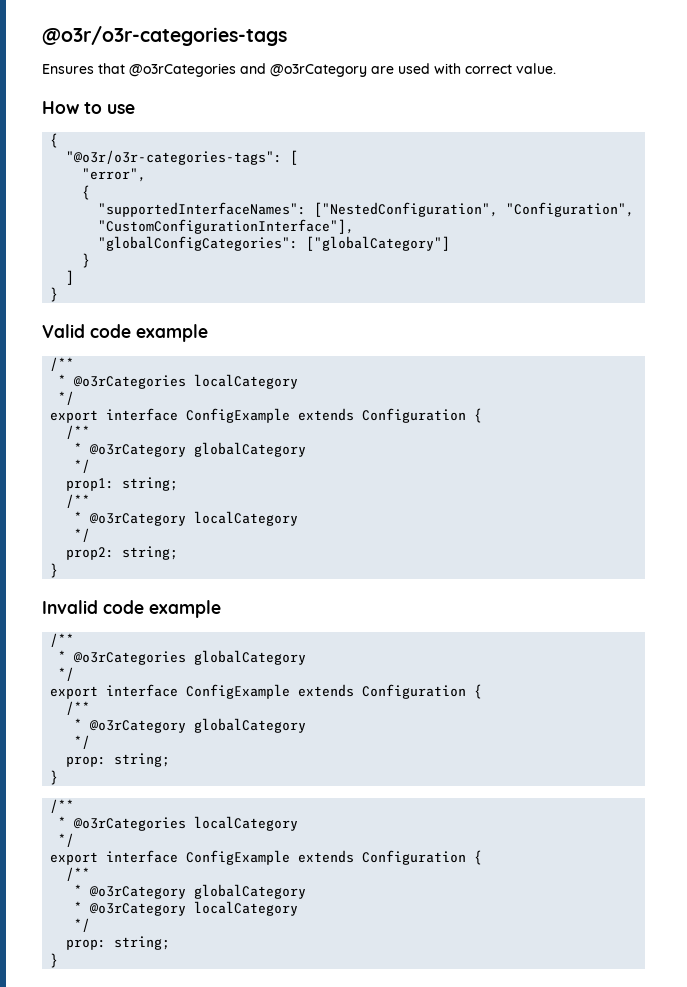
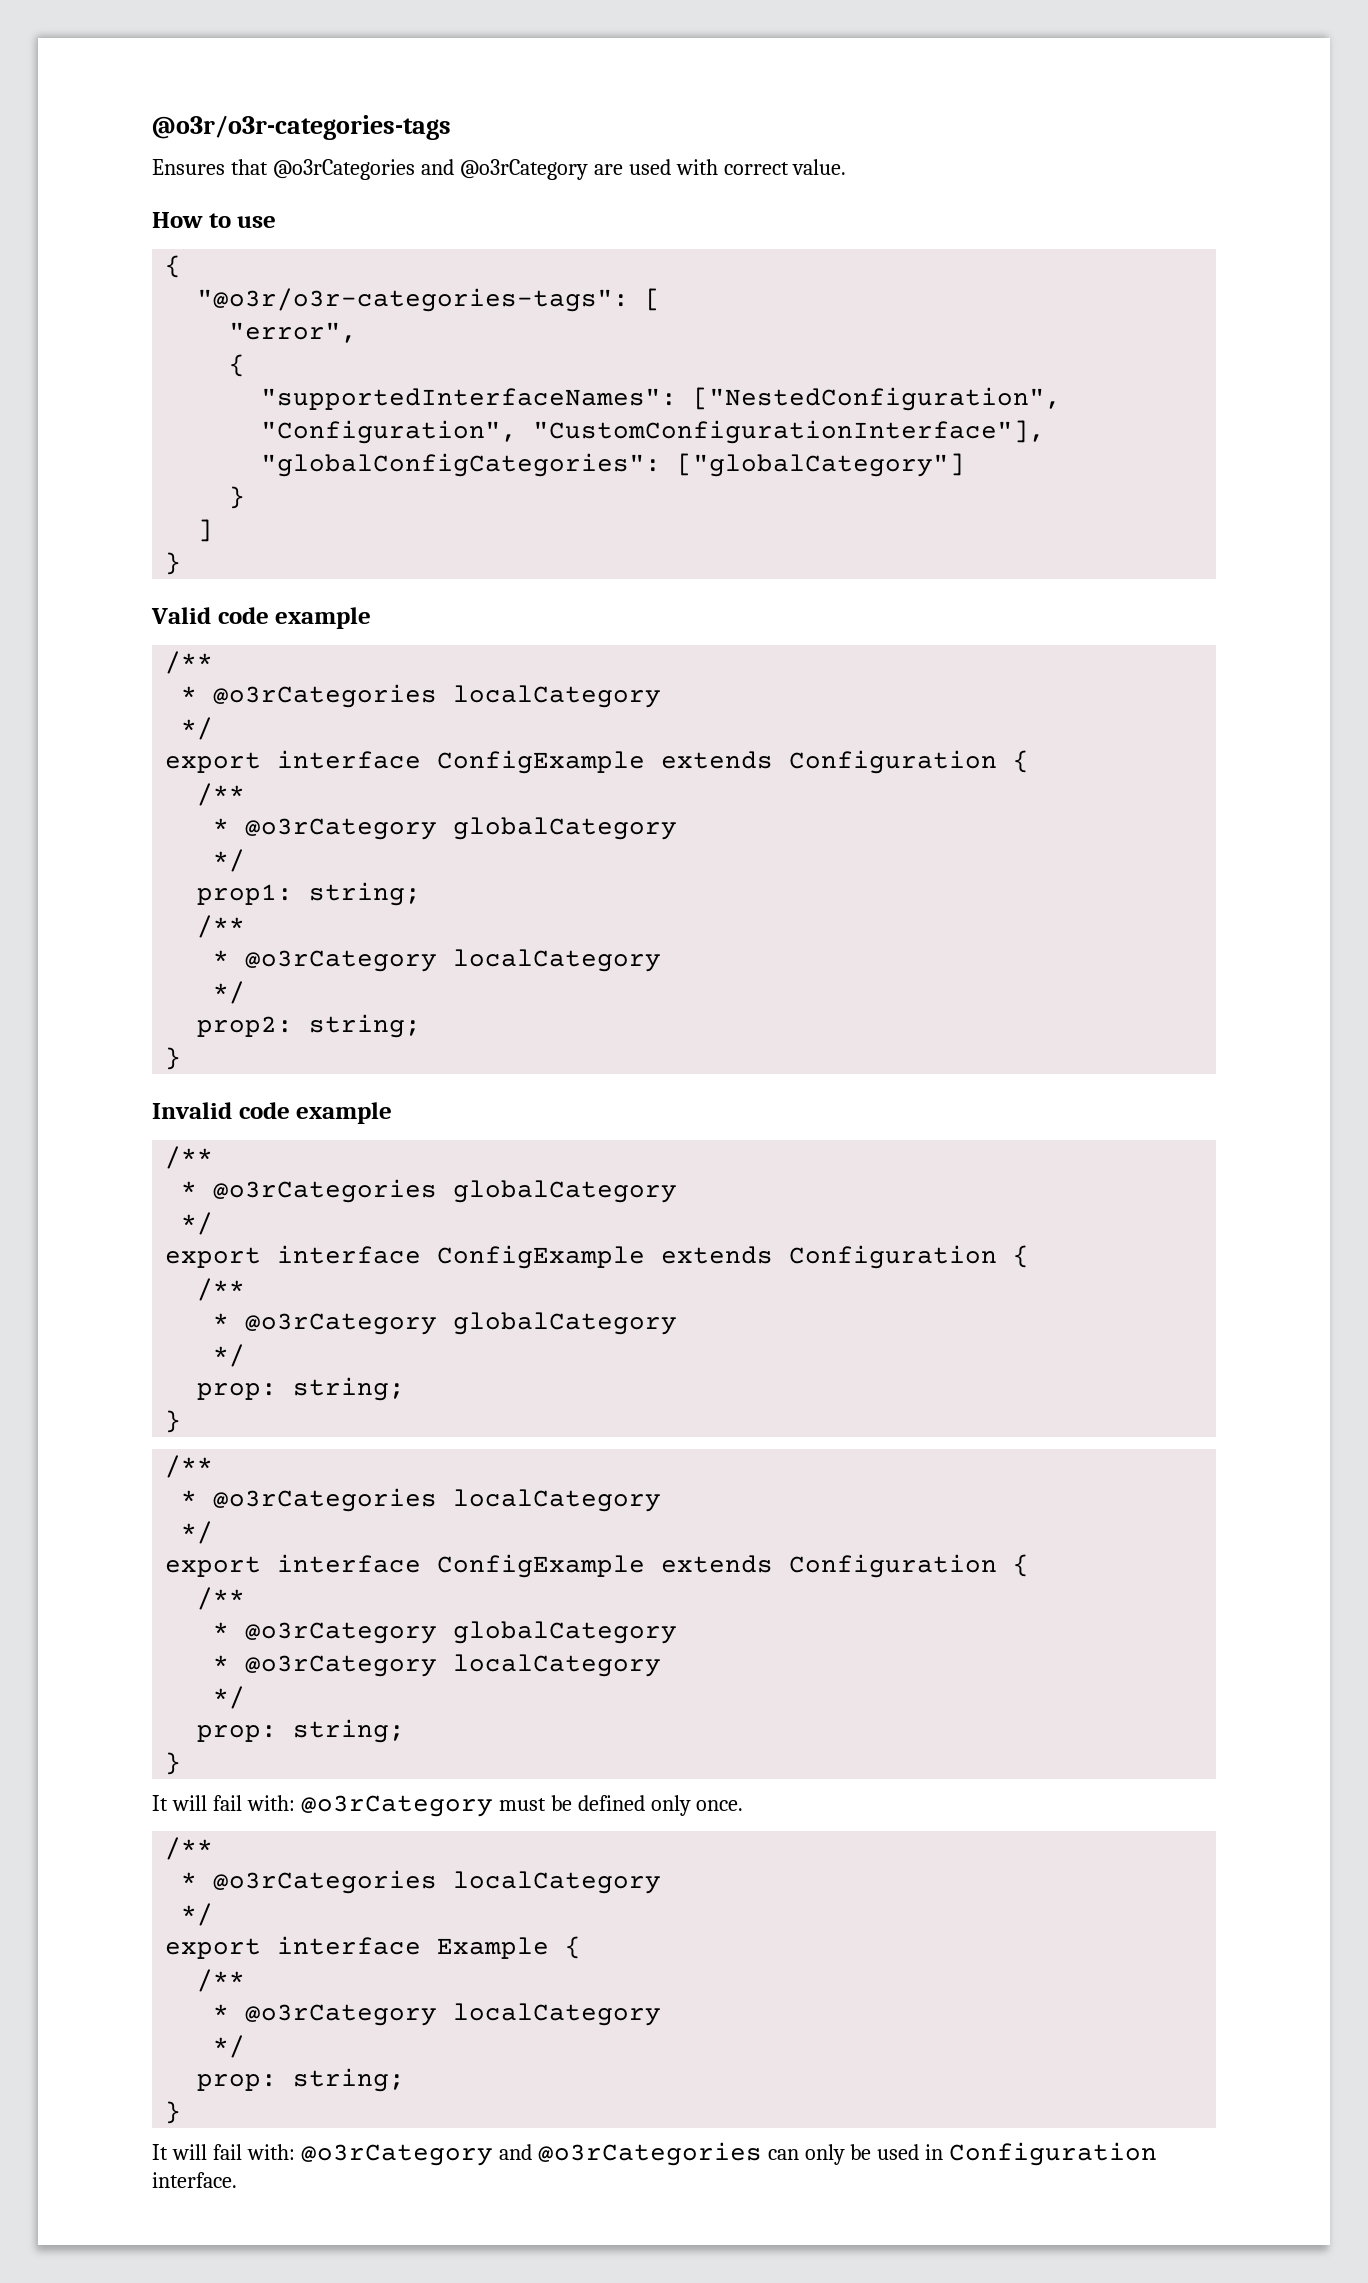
+ It will fail with: @o3rCategory must be defined only once.
+ /**
+ * @o3rCategories localCategory
+ */
+ export interface Example {
+ /**
+ * @o3rCategory localCategory
+ */
+ prop: string;
+ }
+ It will fail with: @o3rCategory and @o3rCategories can only be used in Configuration interface.

